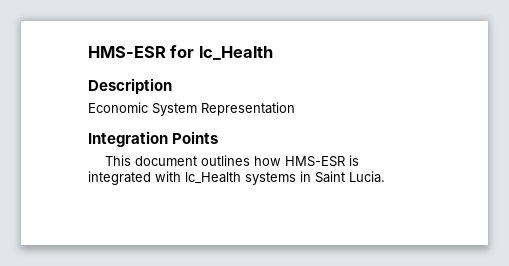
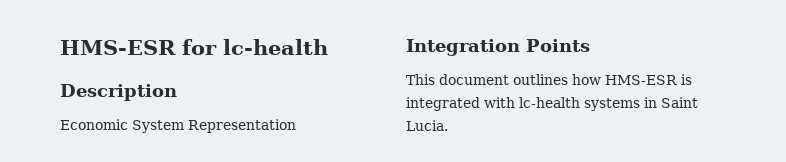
- HMS-ESR for lc_Health
+ HMS-ESR for lc-health
- This document outlines how HMS-ESR is integrated with lc_Health systems in Saint Lucia.
+ This document outlines how HMS-ESR is integrated with lc-health systems in Saint Lucia.

